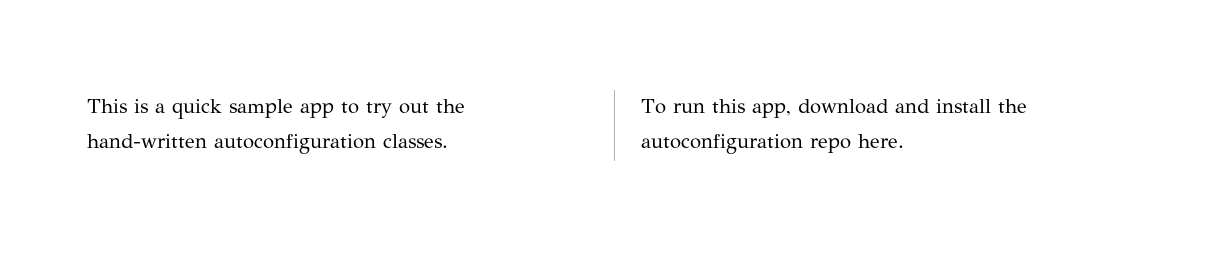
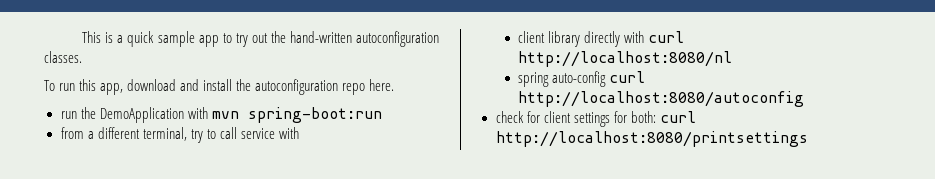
+ run the DemoApplication with mvn spring-boot:run
+ from a different terminal, try to call service with
+ client library directly with curl http://localhost:8080/nl
+ spring auto-config curl http://localhost:8080/autoconfig
+ check for client settings for both: curl http://localhost:8080/printsettings

